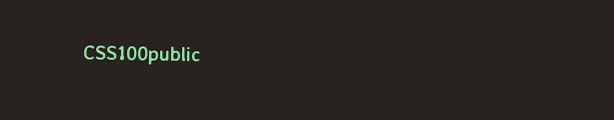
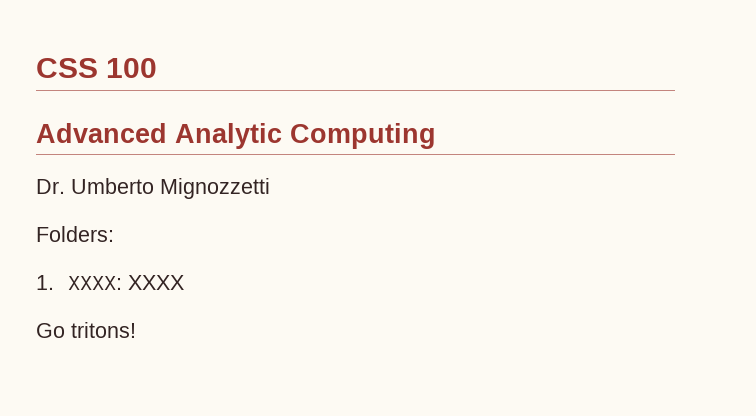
- CSS100public
+ CSS 100
+ Advanced Analytic Computing
+ Dr. Umberto Mignozzetti
+ Folders:
+ 1. XXXX: XXXX
+ Go tritons!

